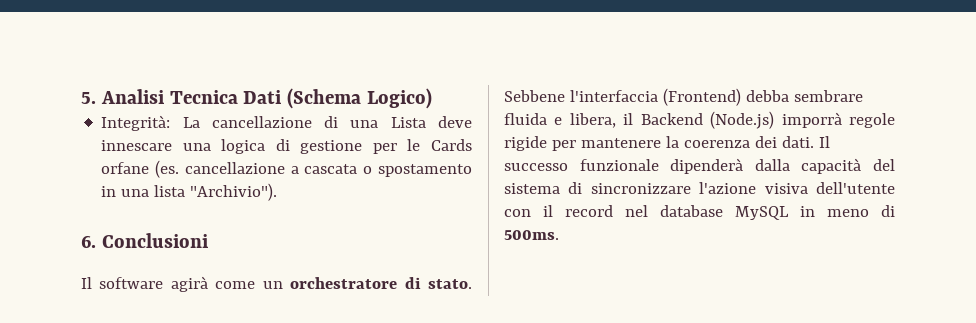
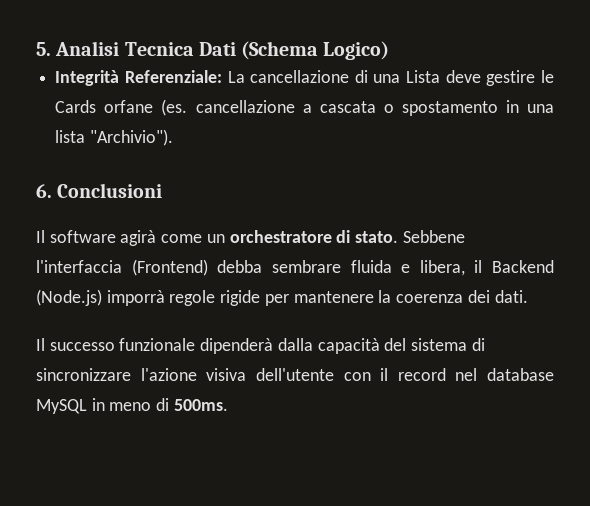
- Integrità: La cancellazione di una Lista deve innescare una logica di gestione per le Cards orfane (es. cancellazione a cascata o spostamento in una lista "Archivio").
+ Integrità Referenziale: La cancellazione di una Lista deve gestire le Cards orfane (es. cancellazione a cascata o spostamento in una lista "Archivio").
- Sebbene l'interfaccia (Frontend) debba sembrare fluida e libera, il Backend (Node.js) imporrà regole rigide per mantenere la coerenza dei dati. Il successo funzionale dipenderà dalla capacità del sistema di sincronizzare l'azione visiva dell'utente con il record nel database MySQL in meno di 500ms.
+ Sebbene l'interfaccia (Frontend) debba sembrare fluida e libera, il Backend (Node.js) imporrà regole rigide per mantenere la coerenza dei dati.
+ Il successo funzionale dipenderà dalla capacità del sistema di sincronizzare l'azione visiva dell'utente con il record nel database MySQL in meno di 500ms.

